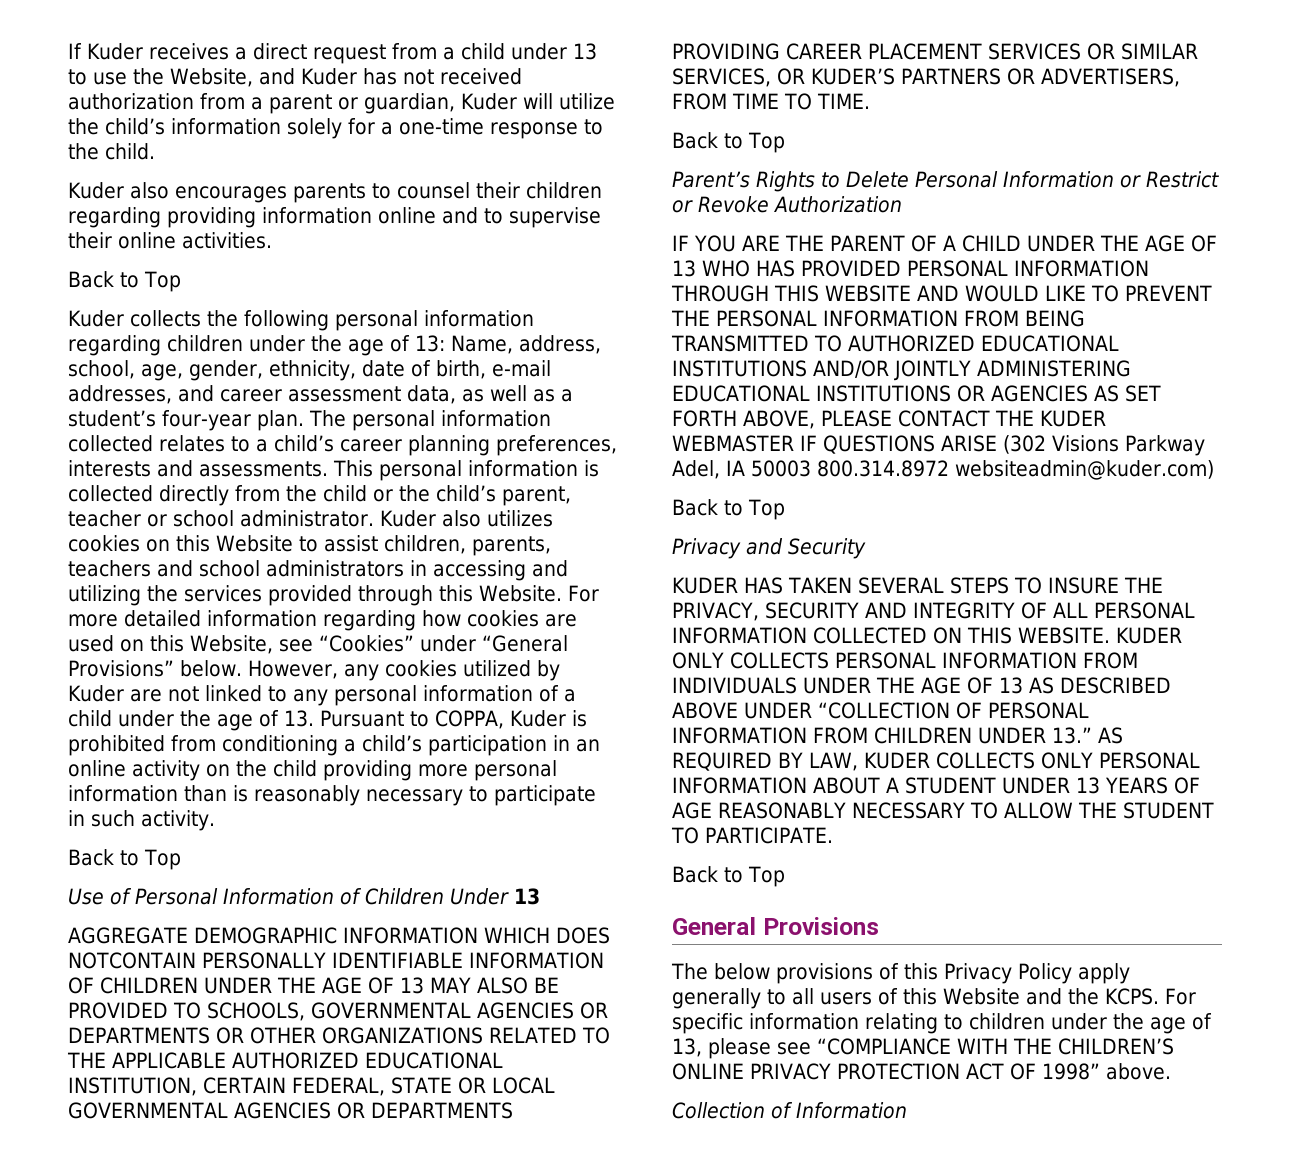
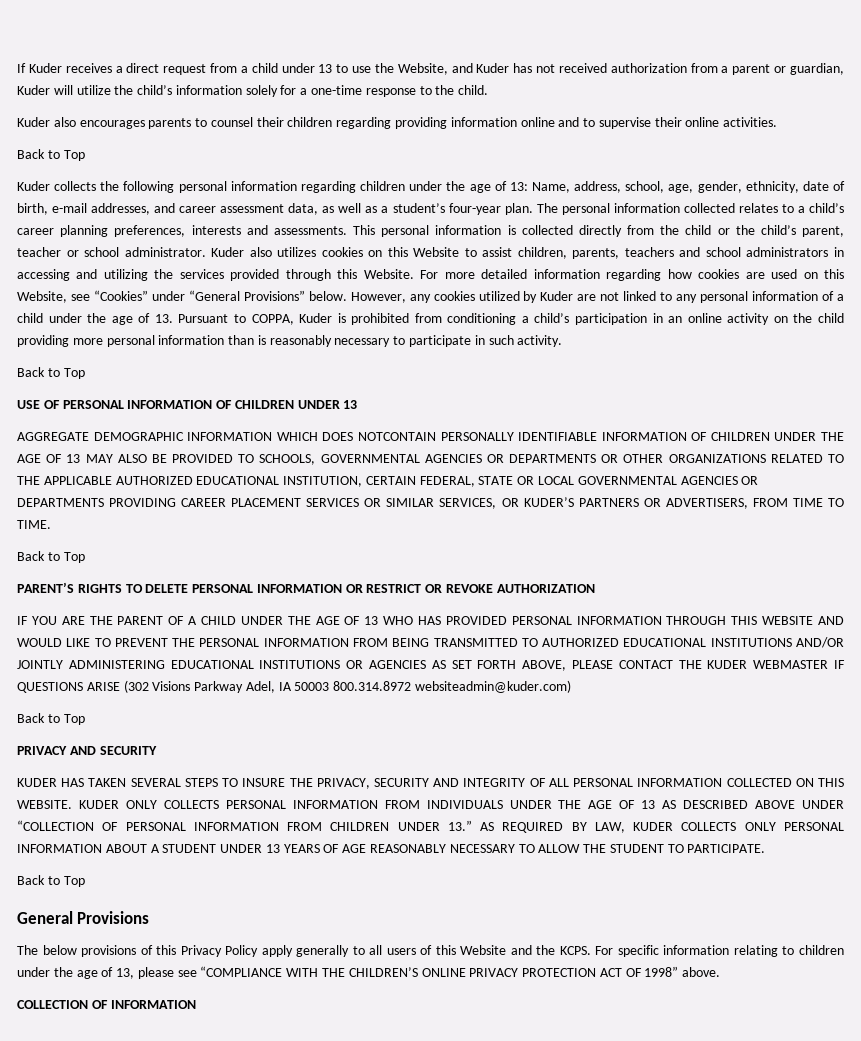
- Use of Personal Information of Children Under 13
+ USE OF PERSONAL INFORMATION OF CHILDREN UNDER 13
- Parent’s Rights to Delete Personal Information or Restrict or Revoke Authorization
+ PARENT’S RIGHTS TO DELETE PERSONAL INFORMATION OR RESTRICT OR REVOKE AUTHORIZATION
- Privacy and Security
+ PRIVACY AND SECURITY
- Collection of Information
+ COLLECTION OF INFORMATION

